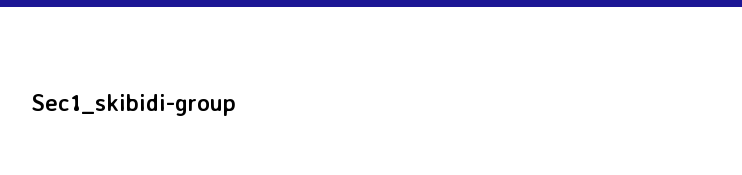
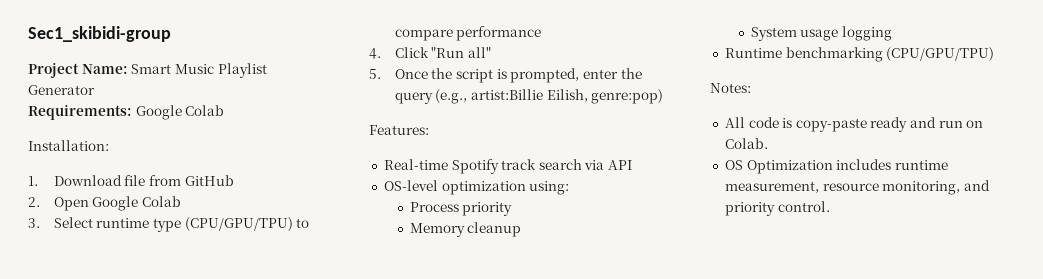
+ Project Name: Smart Music Playlist Generator
+ Requirements: Google Colab
+ Installation:
+ 1. Download file from GitHub
+ 2. Open Google Colab
+ 3. Select runtime type (CPU/GPU/TPU) to compare performance
+ 4. Click "Run all"
+ 5. Once the script is prompted, enter the query (e.g., artist:Billie Eilish, genre:pop)
+ Features:
+ Real-time Spotify track search via API
+ OS-level optimization using:
+ Process priority
+ Memory cleanup
+ System usage logging
+ Runtime benchmarking (CPU/GPU/TPU)
+ Notes:
+ All code is copy-paste ready and run on Colab.
+ OS Optimization includes runtime measurement, resource monitoring, and priority control.

